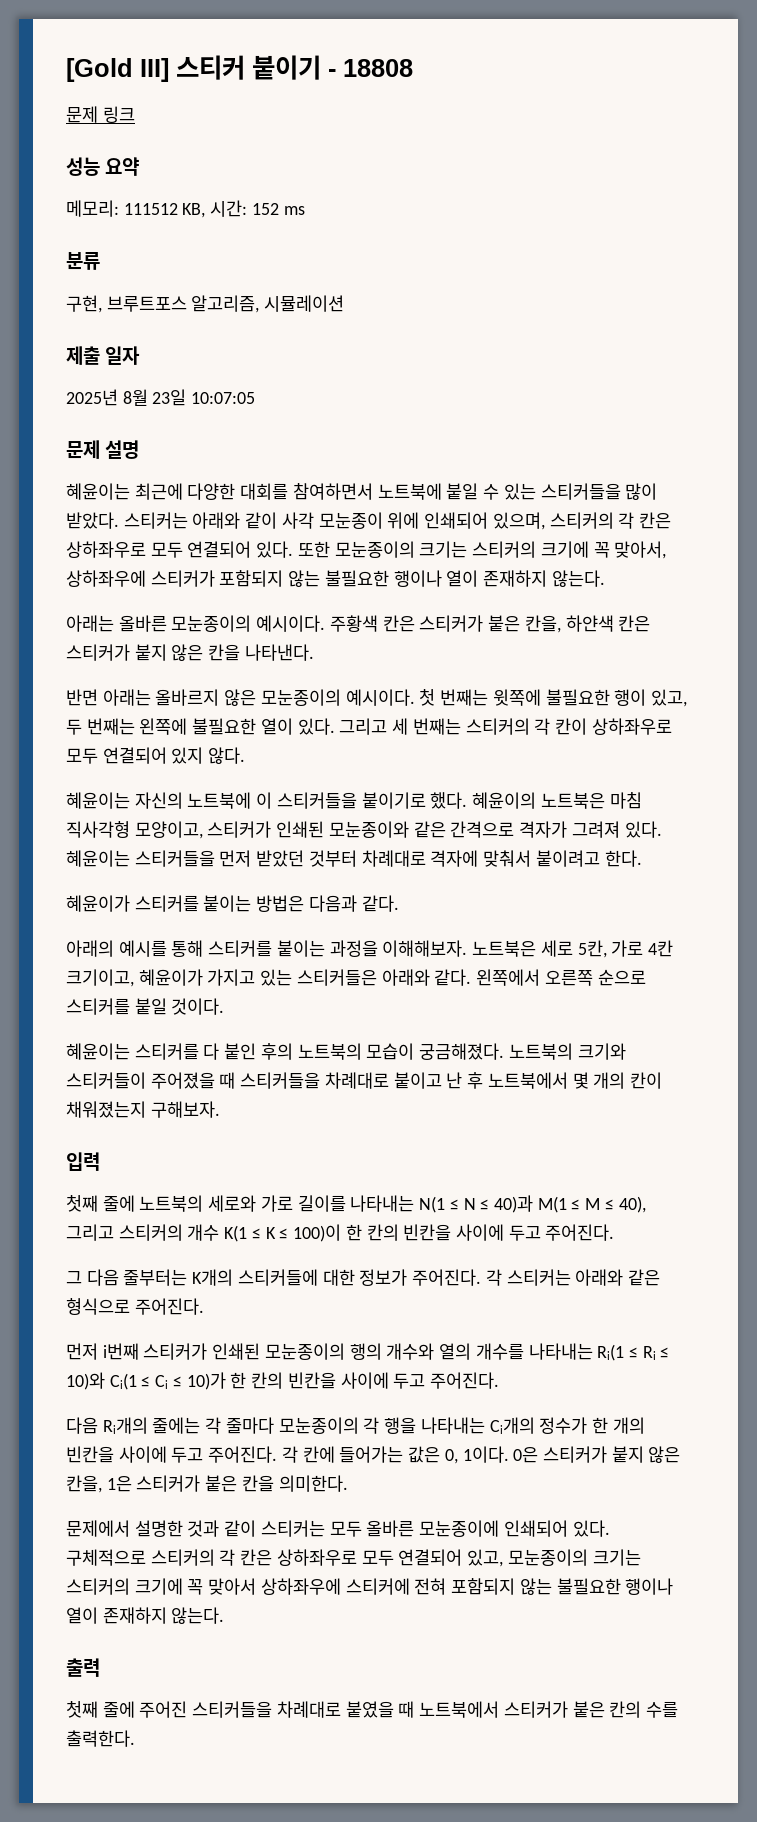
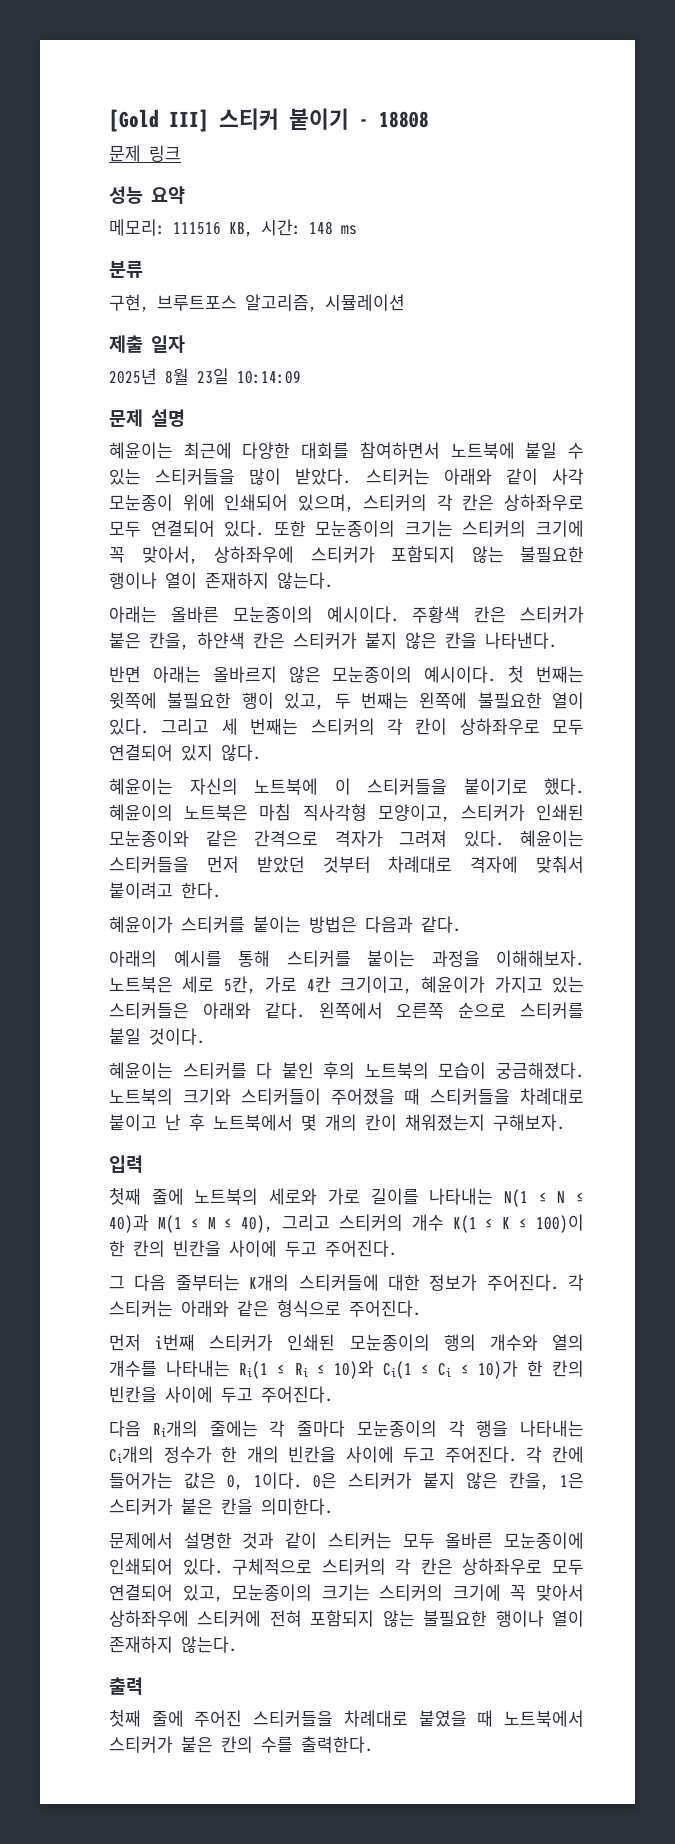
- 메모리: 111512 KB, 시간: 152 ms
+ 메모리: 111516 KB, 시간: 148 ms
- 2025년 8월 23일 10:07:05
+ 2025년 8월 23일 10:14:09

